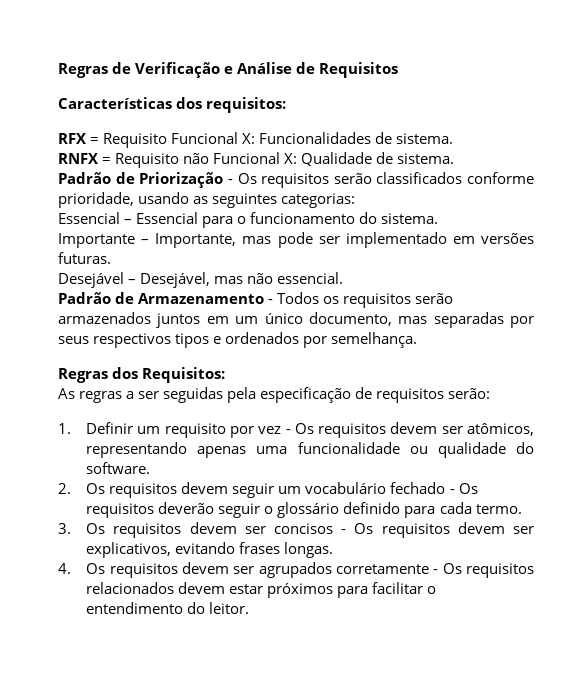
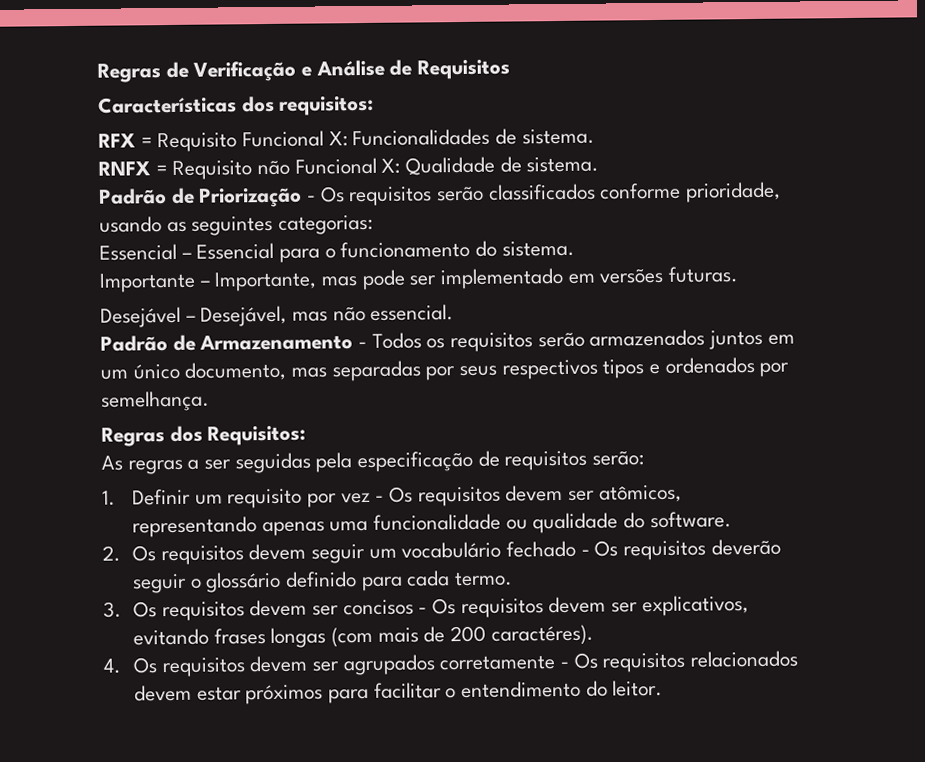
- 3. Os requisitos devem ser concisos - Os requisitos devem ser explicativos, evitando frases longas.
+ 3. Os requisitos devem ser concisos - Os requisitos devem ser explicativos, evitando frases longas (com mais de 200 caractéres).

